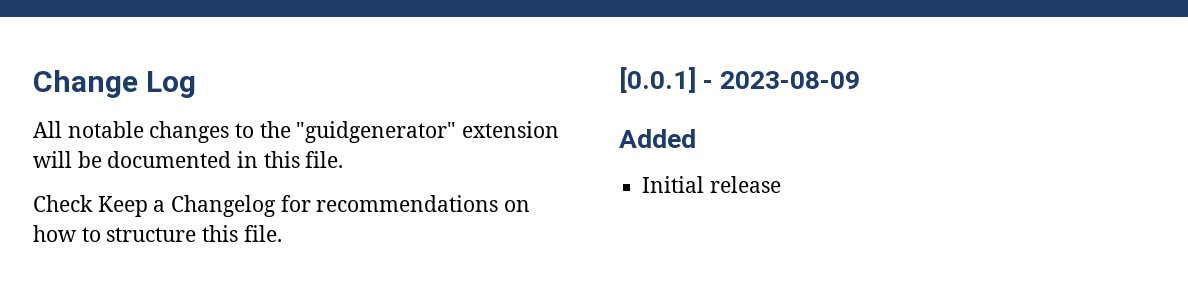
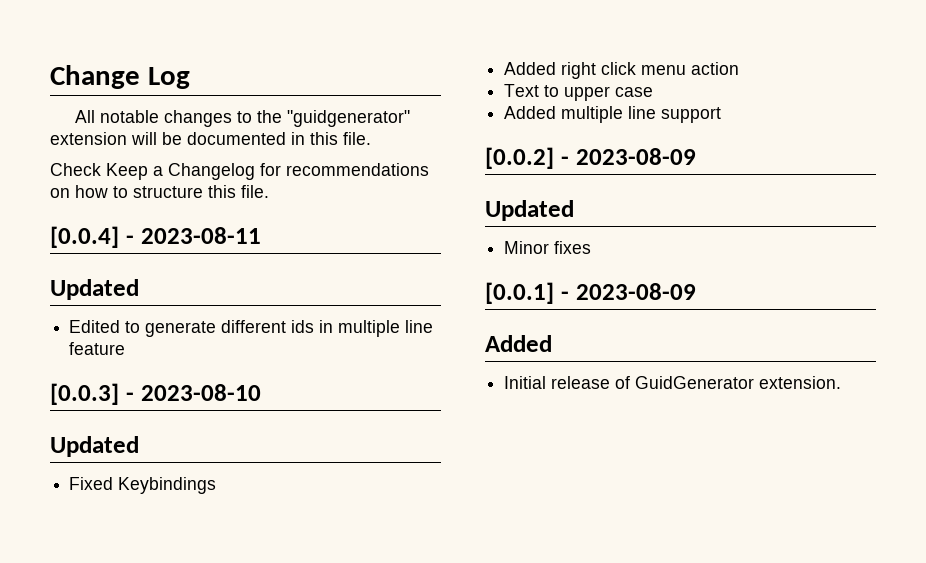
+ [0.0.4] - 2023-08-11
+ Updated
+ Edited to generate different ids in multiple line feature
+ [0.0.3] - 2023-08-10
+ Updated
+ Fixed Keybindings
+ Added right click menu action
+ Text to upper case
+ Added multiple line support
+ [0.0.2] - 2023-08-09
+ Updated
+ Minor fixes
- Initial release
+ Initial release of GuidGenerator extension.

